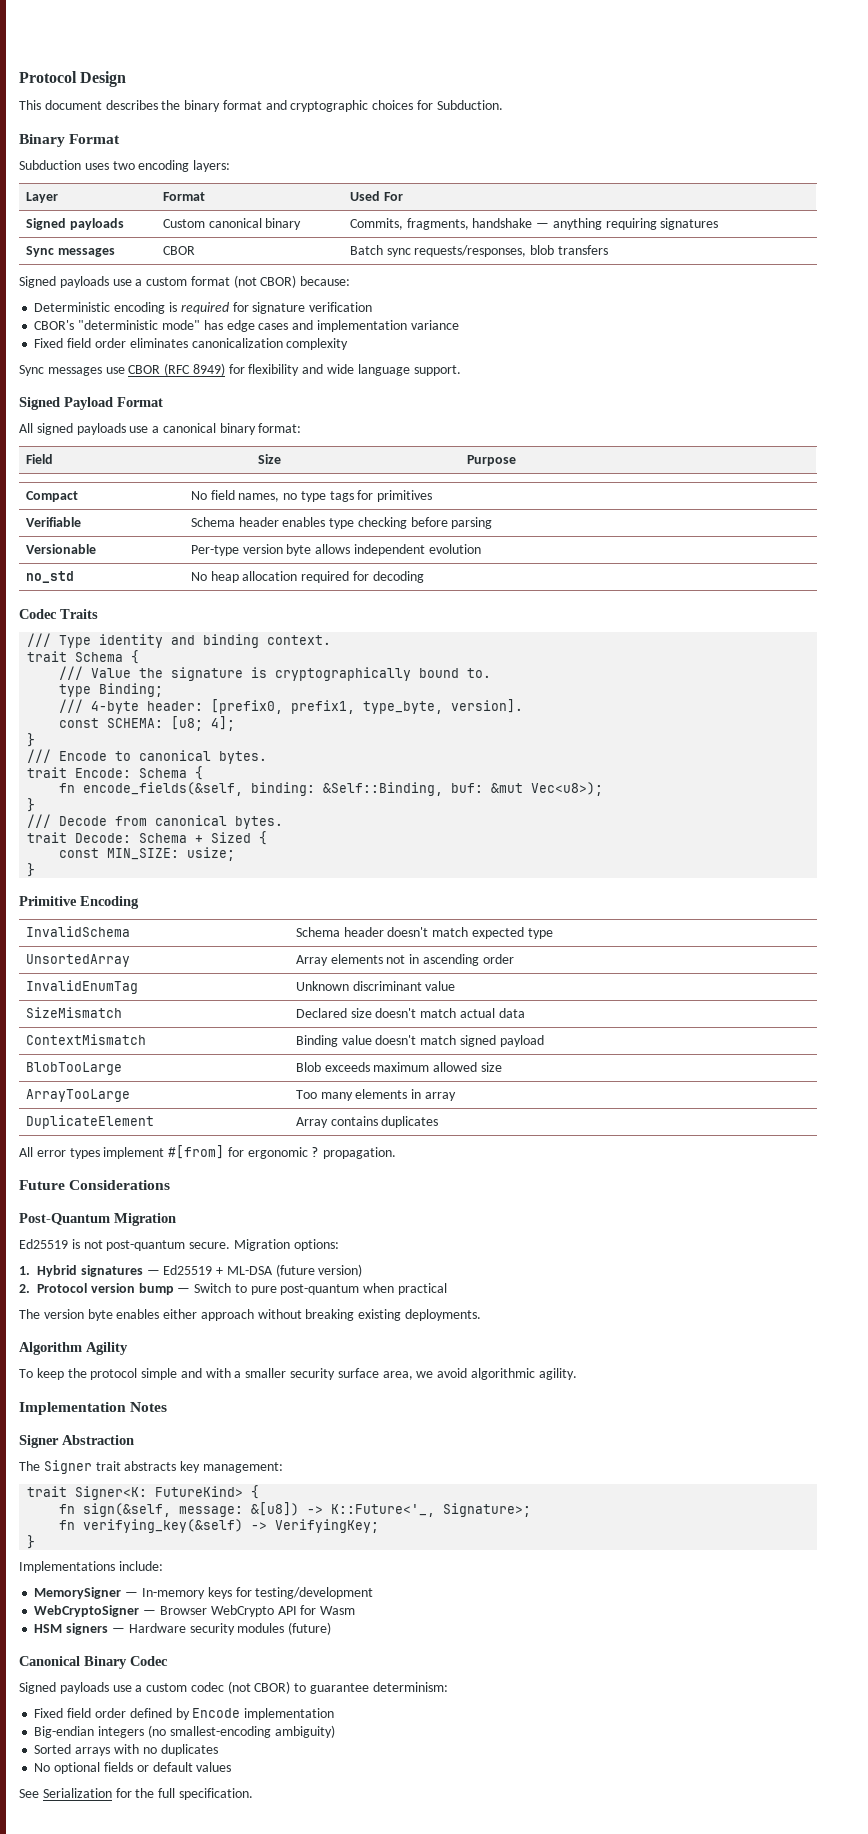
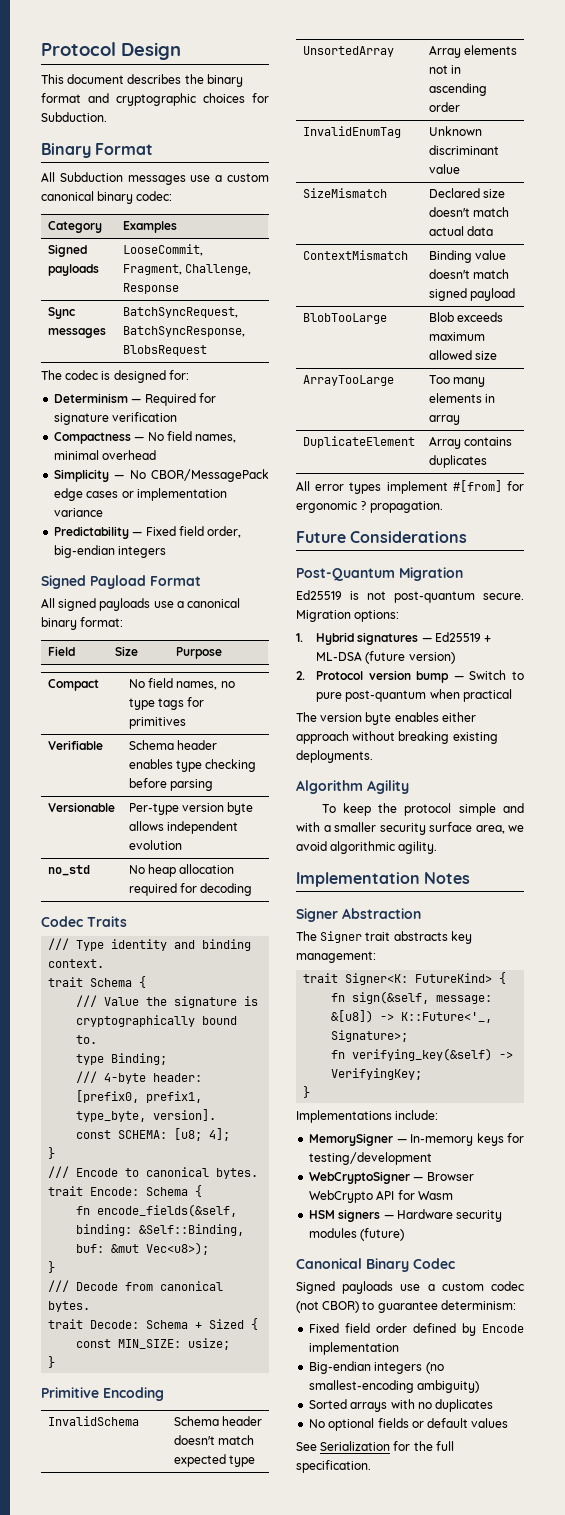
- Subduction uses two encoding layers:
- Layer | Format | Used For
- Signed payloads | Custom canonical binary | Commits, fragments, handshake — anything requiring signatures
- Sync messages | CBOR | Batch sync requests/responses, blob transfers
- Signed payloads use a custom format (not CBOR) because:
- Deterministic encoding is required for signature verification
- CBOR's "deterministic mode" has edge cases and implementation variance
+ All Subduction messages use a custom canonical binary codec:
+ Category | Examples
+ Signed payloads | LooseCommit, Fragment, Challenge, Response
+ Sync messages | BatchSyncRequest, BatchSyncResponse, BlobsRequest
+ The codec is designed for:
+ Determinism — Required for signature verification
+ Compactness — No field names, minimal overhead
+ Simplicity — No CBOR/MessagePack edge cases or implementation variance
- Fixed field order eliminates canonicalization complexity
- Sync messages use CBOR (RFC 8949) for flexibility and wide language support.
+ Predictability — Fixed field order, big-endian integers

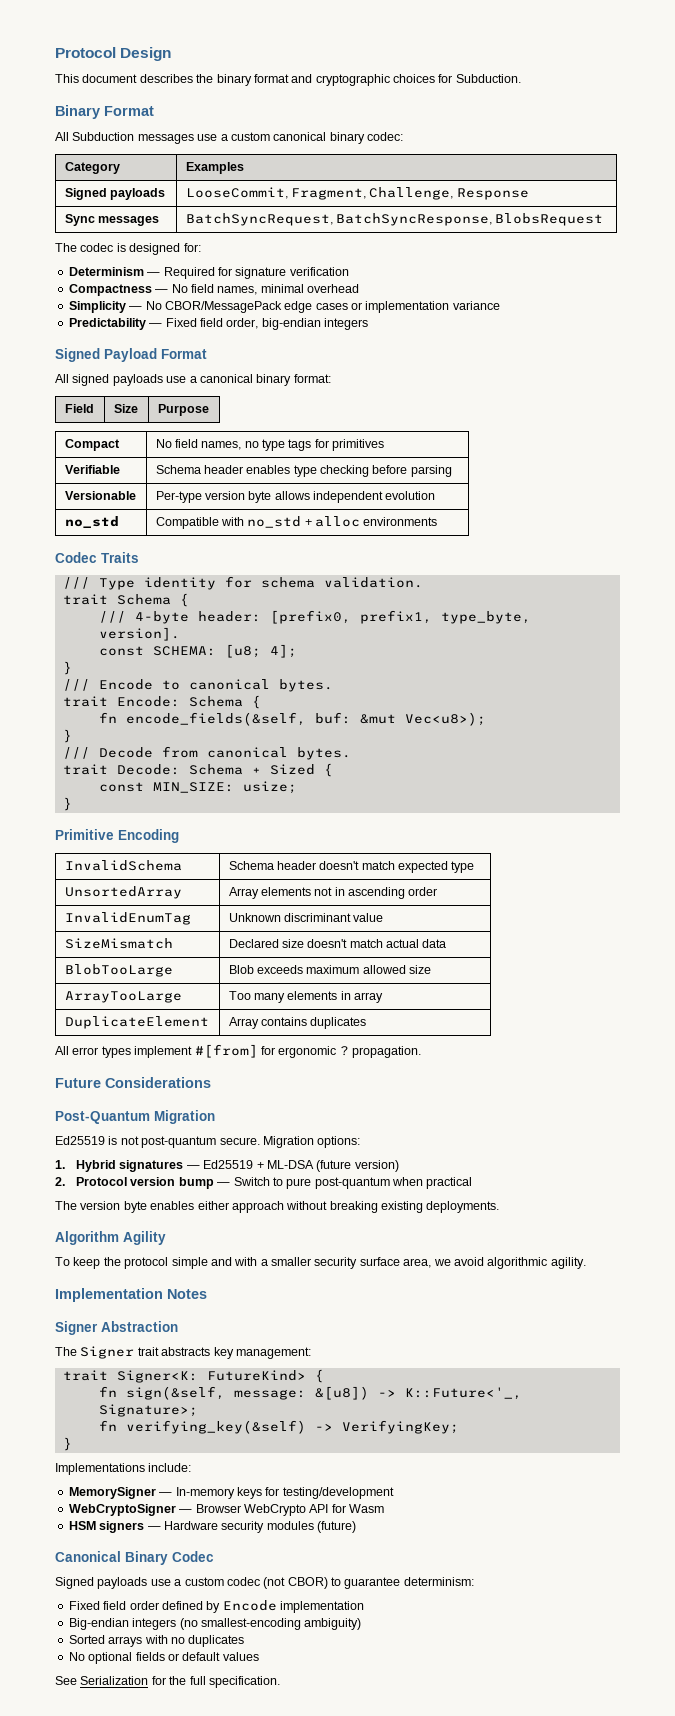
- no_std | No heap allocation required for decoding
+ no_std | Compatible with no_std + alloc environments
- /// Type identity and binding context.
+ /// Type identity for schema validation.
- /// Value the signature is cryptographically bound to.
- type Binding;
- fn encode_fields(&self, binding: &Self::Binding, buf: &mut Vec<u8>);
+ fn encode_fields(&self, buf: &mut Vec<u8>);
- ContextMismatch | Binding value doesn't match signed payload

